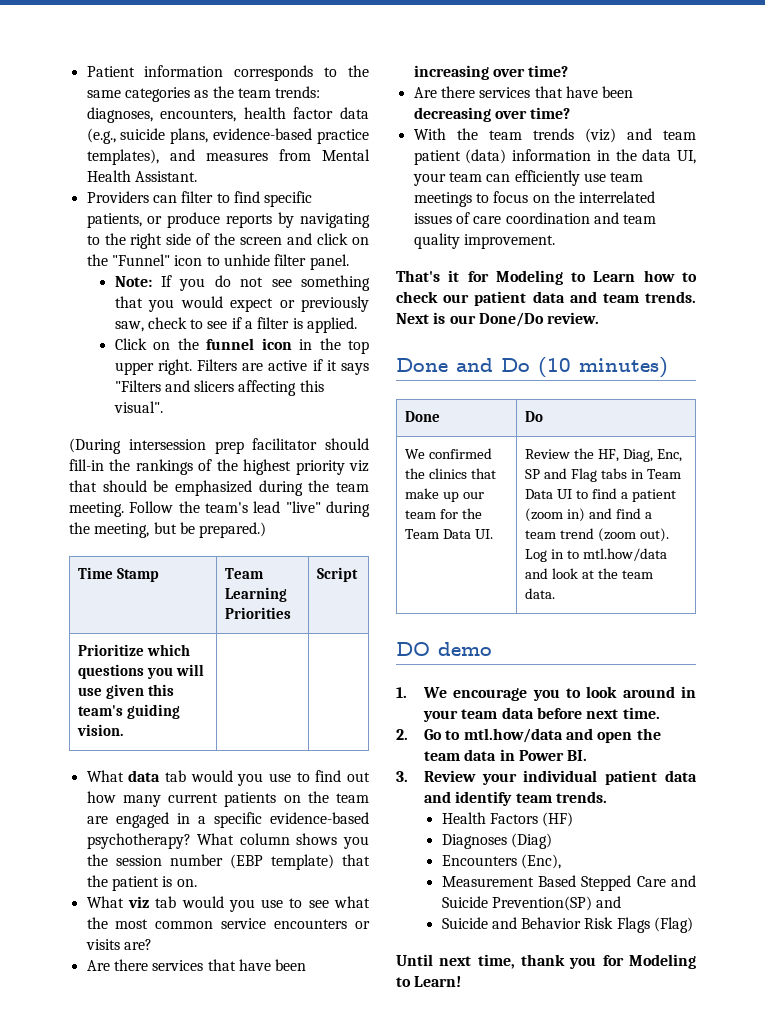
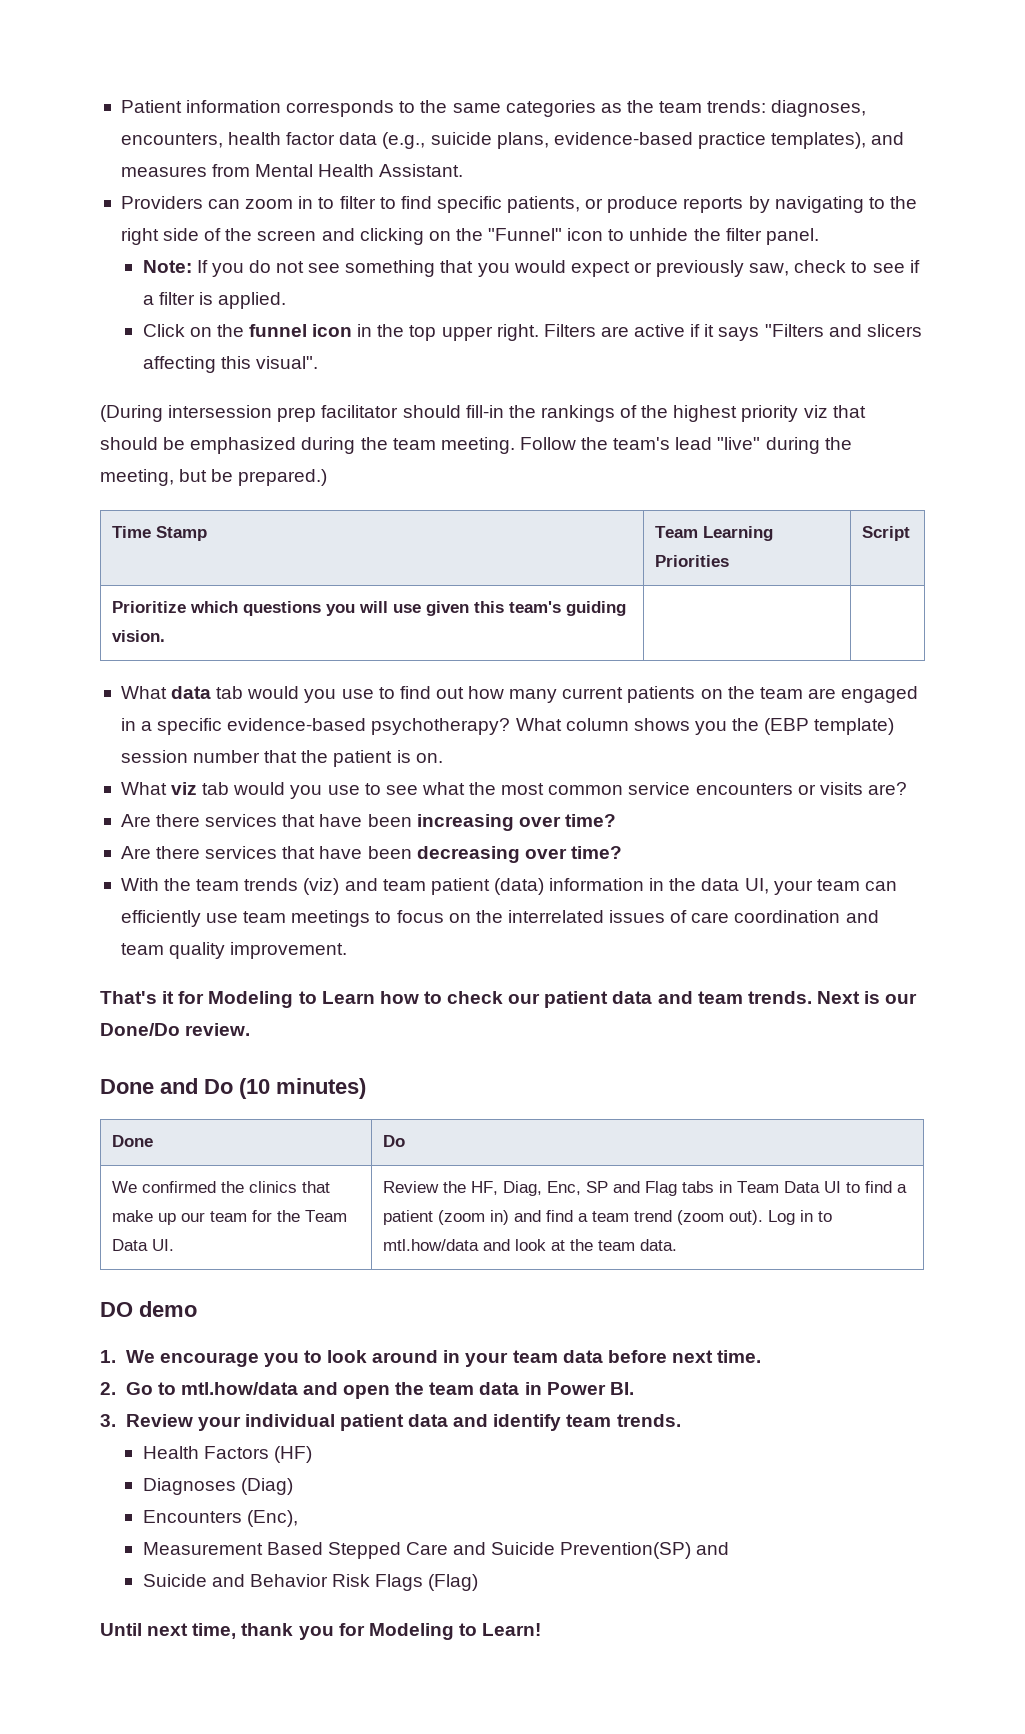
- Providers can filter to find specific patients, or produce reports by navigating to the right side of the screen and click on the "Funnel" icon to unhide filter panel.
+ Providers can zoom in to filter to find specific patients, or produce reports by navigating to the right side of the screen and clicking on the "Funnel" icon to unhide the filter panel.
- What column shows you the session number (EBP template) that the patient is on.
+ What column shows you the (EBP template) session number that the patient is on.

